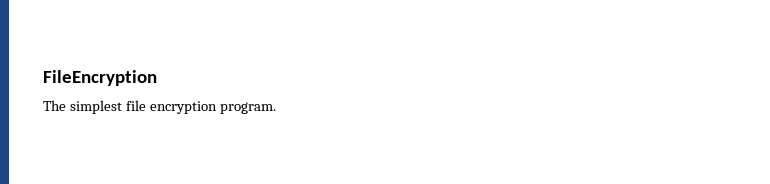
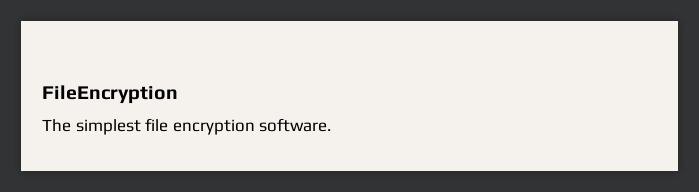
- The simplest file encryption program.
+ The simplest file encryption software.

